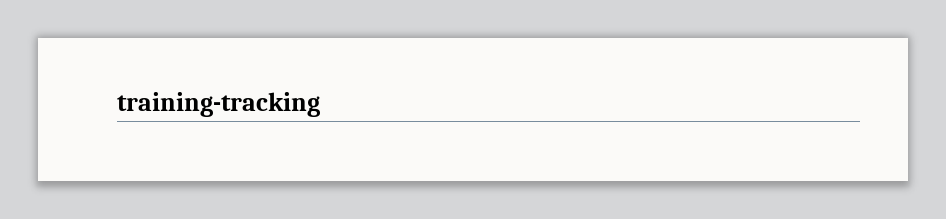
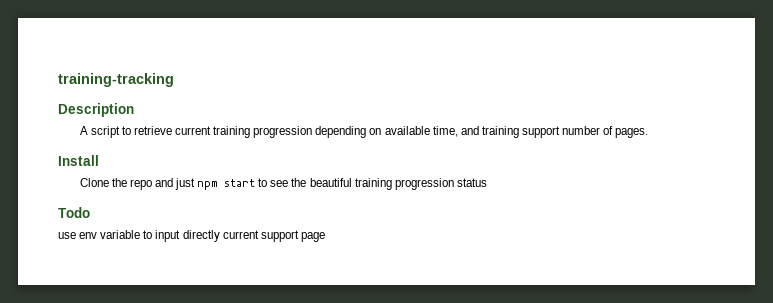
+ Description
+ A script to retrieve current training progression depending on available time, and training support number of pages.
+ Install
+ Clone the repo and just npm start to see the beautiful training progression status
+ Todo
+ use env variable to input directly current support page

